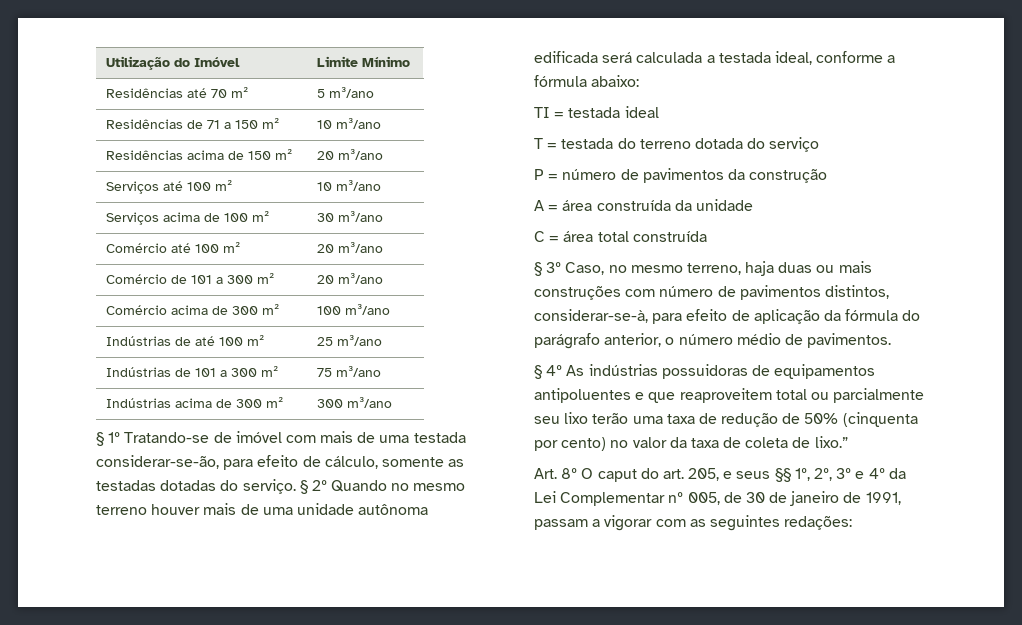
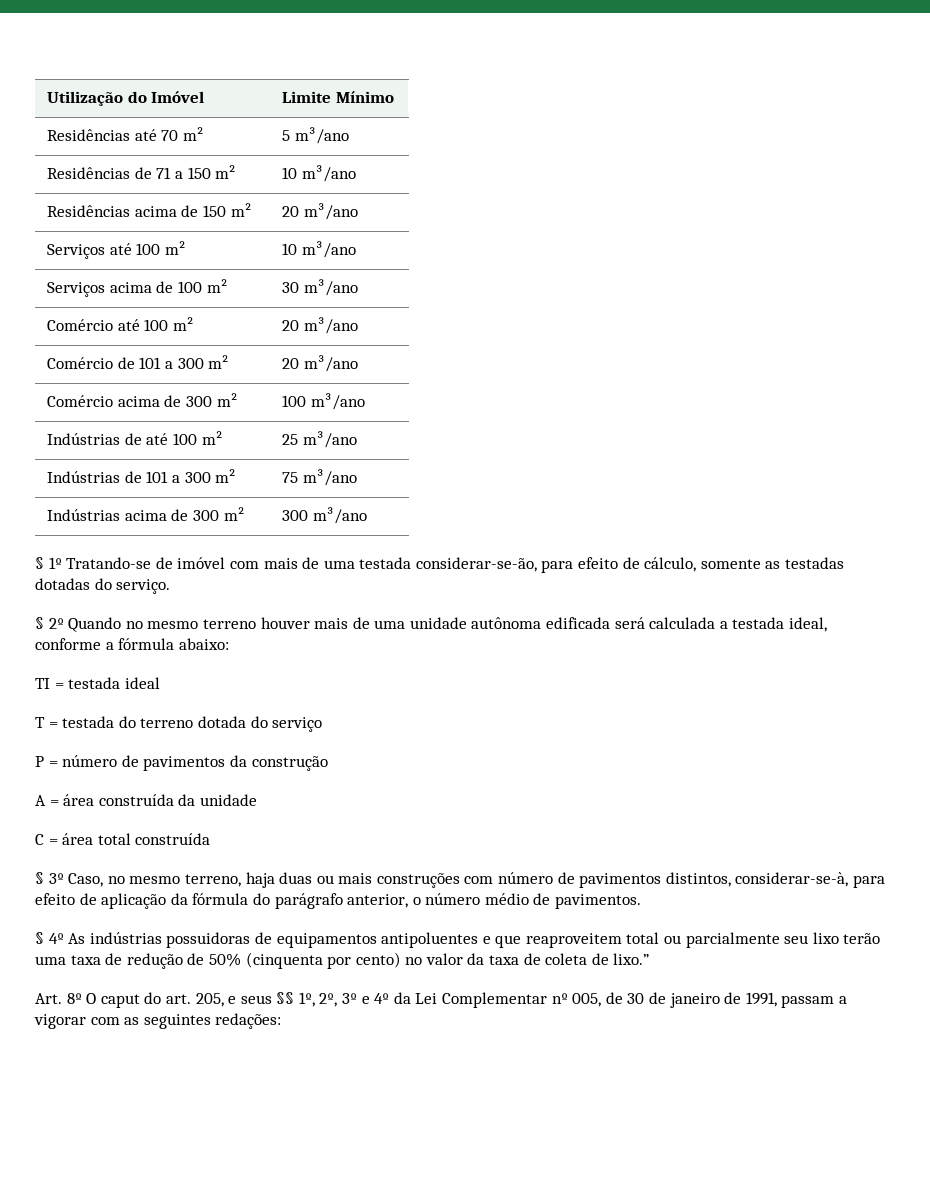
- § 1º Tratando-se de imóvel com mais de uma testada considerar-se-ão, para efeito de cálculo, somente as testadas dotadas do serviço. § 2º Quando no mesmo terreno houver mais de uma unidade autônoma edificada será calculada a testada ideal, conforme a fórmula abaixo:
+ § 1º Tratando-se de imóvel com mais de uma testada considerar-se-ão, para efeito de cálculo, somente as testadas dotadas do serviço.
+ § 2º Quando no mesmo terreno houver mais de uma unidade autônoma edificada será calculada a testada ideal, conforme a fórmula abaixo:

